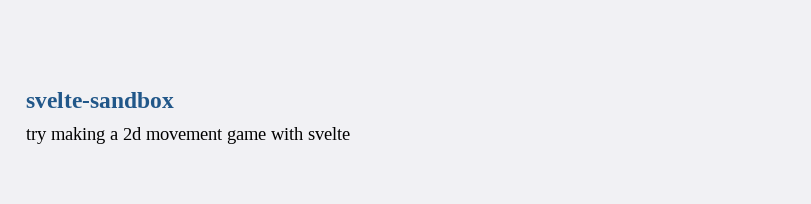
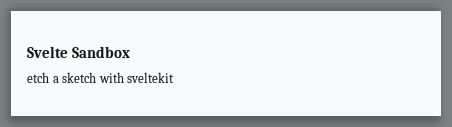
- svelte-sandbox
- try making a 2d movement game with svelte
+ Svelte Sandbox
+ etch a sketch with sveltekit

